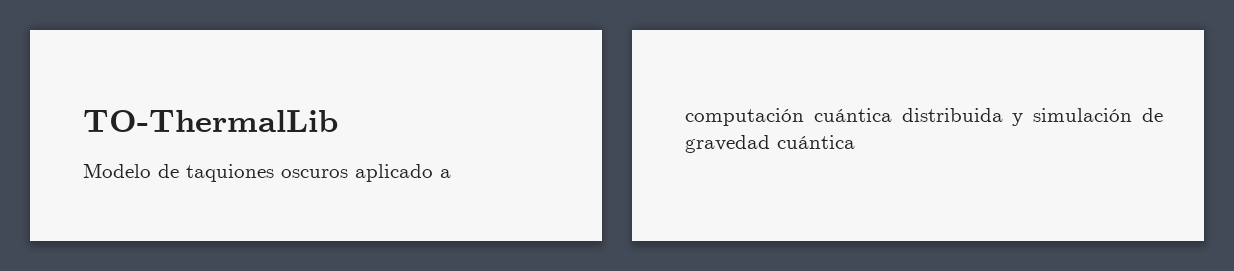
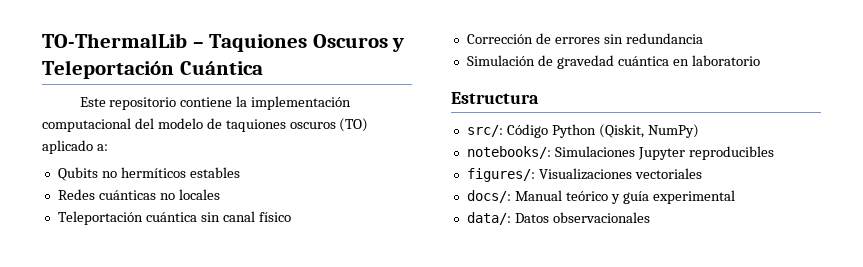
- TO-ThermalLib
- Modelo de taquiones oscuros aplicado a computación cuántica distribuida y simulación de gravedad cuántica
+ TO-ThermalLib – Taquiones Oscuros y Teleportación Cuántica
+ Este repositorio contiene la implementación computacional del modelo de taquiones oscuros (TO) aplicado a:
+ Qubits no hermíticos estables
+ Redes cuánticas no locales
+ Teleportación cuántica sin canal físico
+ Corrección de errores sin redundancia
+ Simulación de gravedad cuántica en laboratorio
+ Estructura
+ src/: Código Python (Qiskit, NumPy)
+ notebooks/: Simulaciones Jupyter reproducibles
+ figures/: Visualizaciones vectoriales
+ docs/: Manual teórico y guía experimental
+ data/: Datos observacionales

